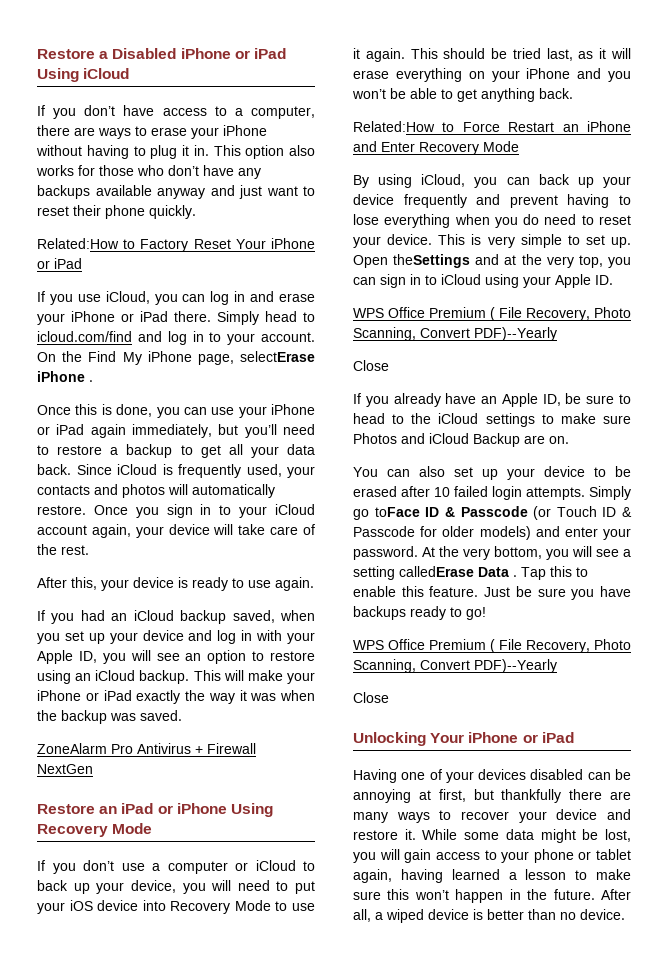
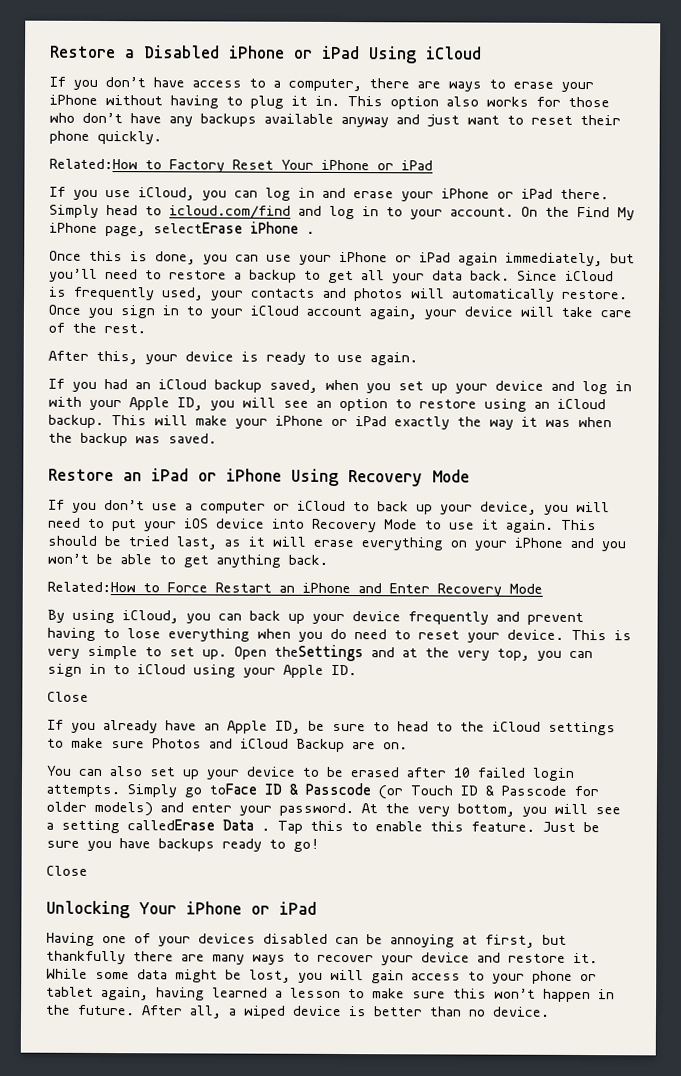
- ZoneAlarm Pro Antivirus + Firewall NextGen
  Open theSettings and at the very top, you can sign in to iCloud using your Apple ID.
- WPS Office Premium ( File Recovery, Photo Scanning, Convert PDF)--Yearly
  Just be sure you have backups ready to go!
- WPS Office Premium ( File Recovery, Photo Scanning, Convert PDF)--Yearly

